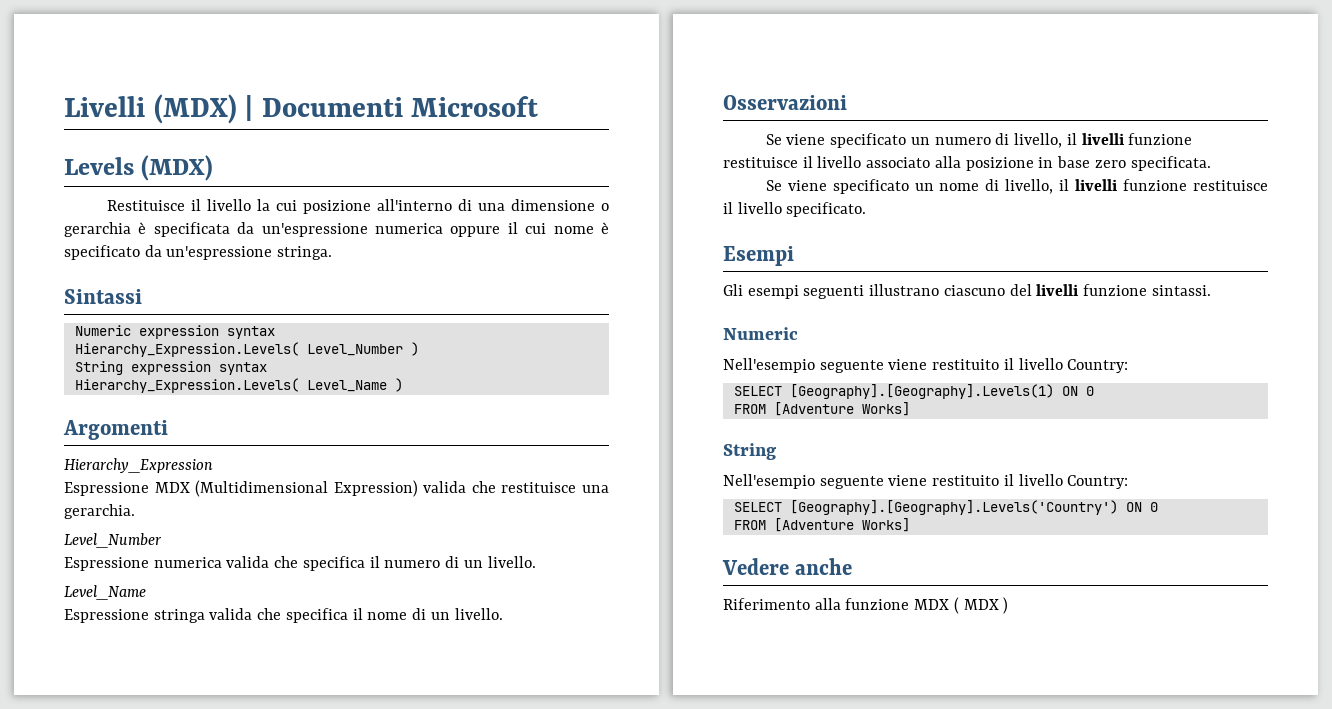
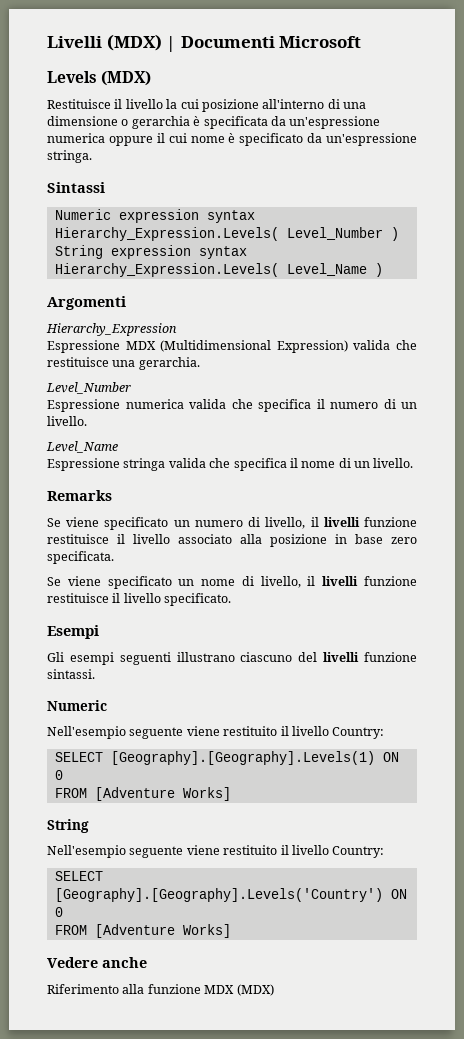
- Osservazioni
+ Remarks
- Riferimento alla funzione MDX ( MDX )
+ Riferimento alla funzione MDX (MDX)

